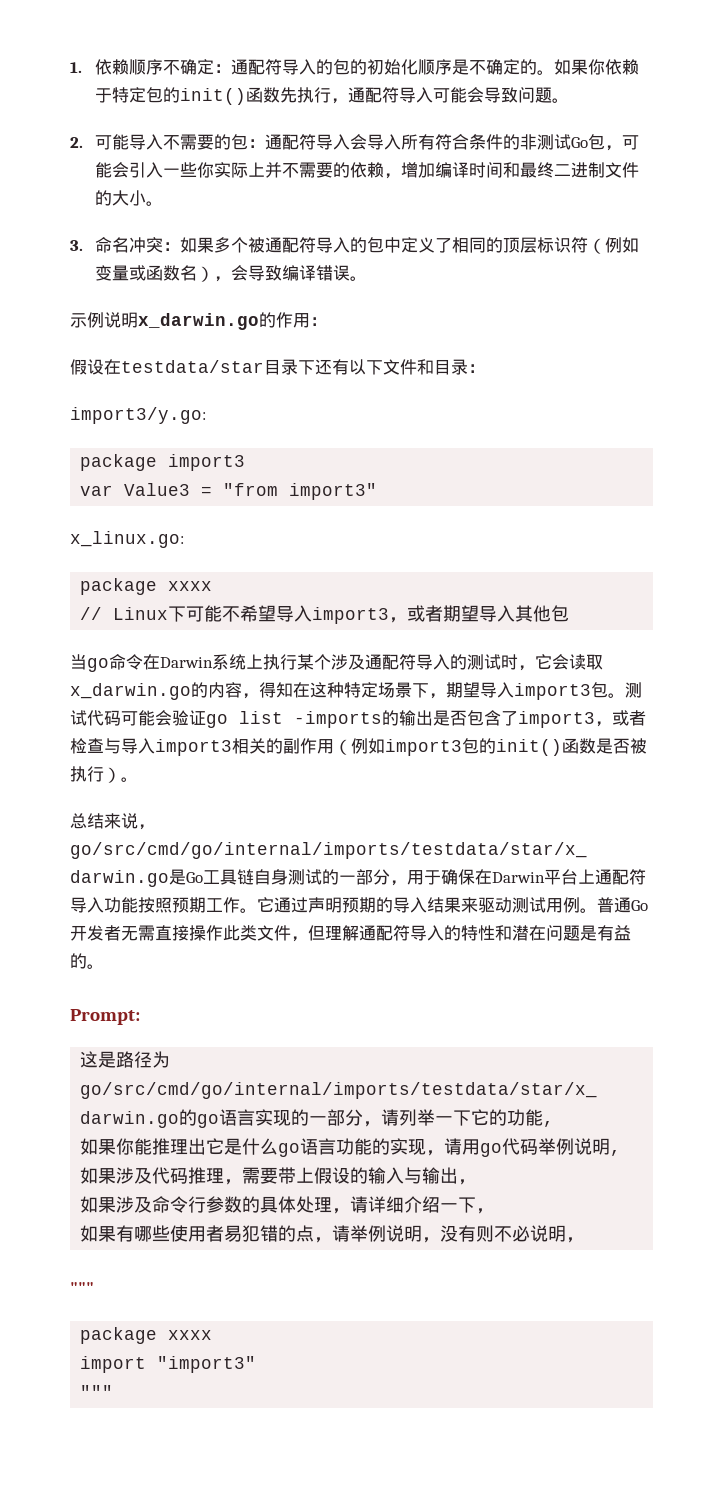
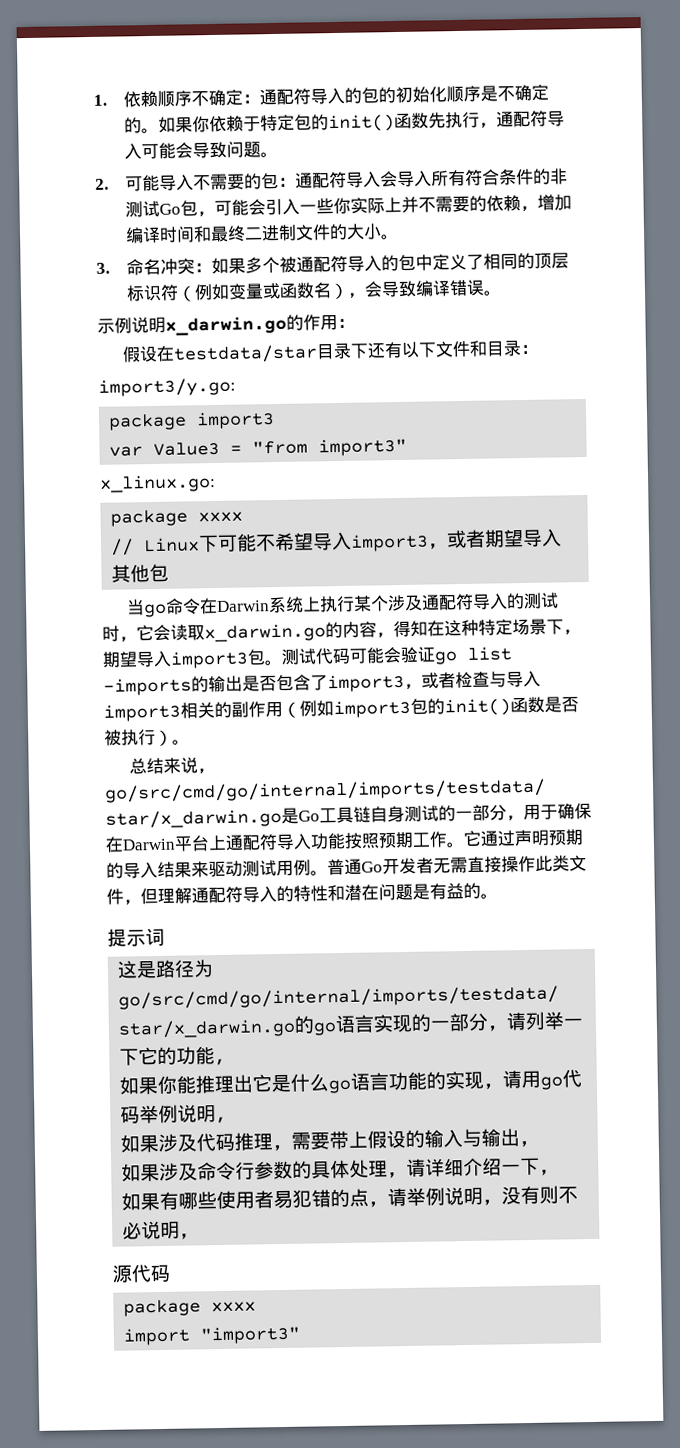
- Prompt:
+ 提示词
  如果有哪些使用者易犯错的点，请举例说明，没有则不必说明，
- """
+ 源代码
  import "import3"
- """

